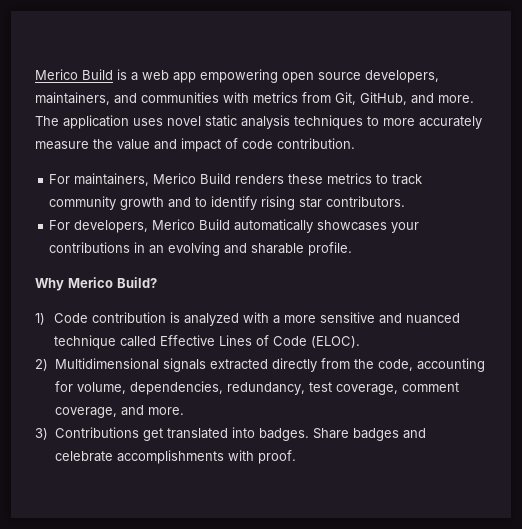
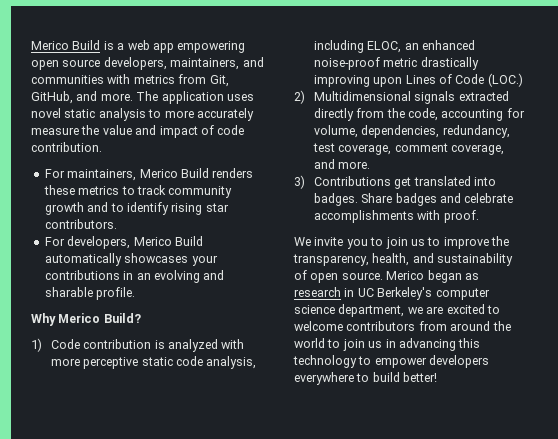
- The application uses novel static analysis techniques to more accurately measure the value and impact of code contribution.
+ The application uses novel static analysis to more accurately measure the value and impact of code contribution.
- 1) Code contribution is analyzed with a more sensitive and nuanced technique called Effective Lines of Code (ELOC).
+ 1) Code contribution is analyzed with more perceptive static code analysis, including ELOC, an enhanced noise-proof metric drastically improving upon Lines of Code (LOC.)
+ We invite you to join us to improve the transparency, health, and sustainability of open source. Merico began as research in UC Berkeley's computer science department, we are excited to welcome contributors from around the world to join us in advancing this technology to empower developers everywhere to build better!

